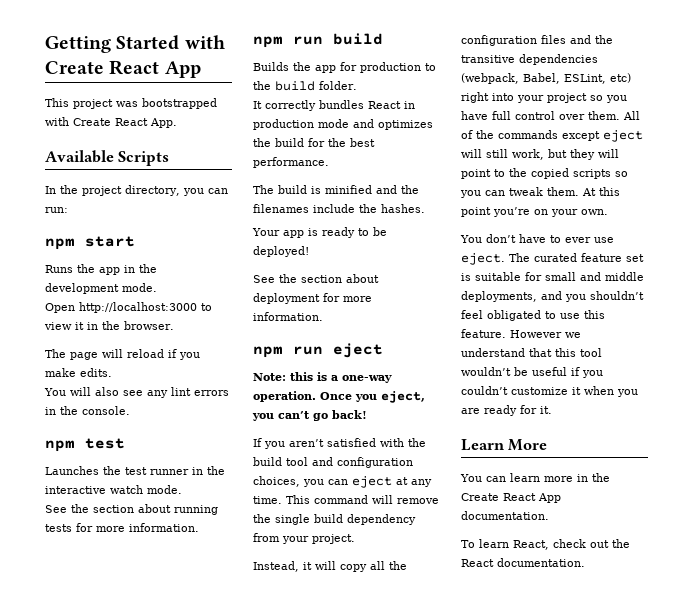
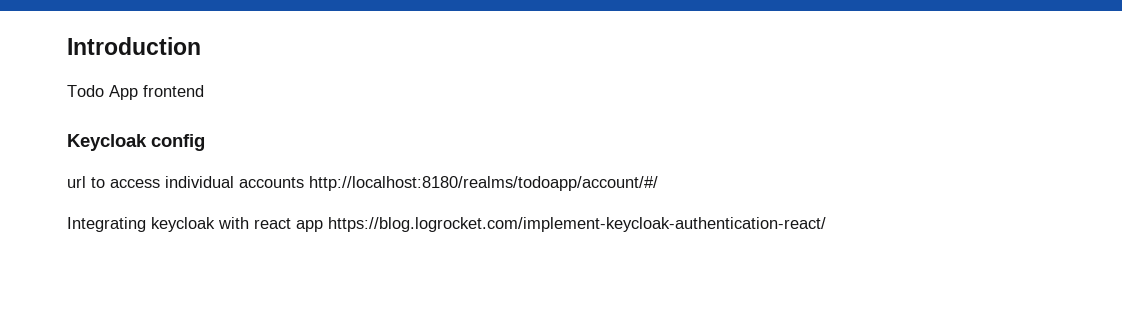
- Getting Started with Create React App
- This project was bootstrapped with Create React App.
- Available Scripts
- In the project directory, you can run:
- npm start
- Runs the app in the development mode.
- Open http://localhost:3000 to view it in the browser.
- The page will reload if you make edits.
- You will also see any lint errors in the console.
- npm test
- Launches the test runner in the interactive watch mode.
- See the section about running tests for more information.
- npm run build
- Builds the app for production to the build folder.
- It correctly bundles React in production mode and optimizes the build for the best performance.
- The build is minified and the filenames include the hashes.
- Your app is ready to be deployed!
- See the section about deployment for more information.
- npm run eject
- Note: this is a one-way operation. Once you eject, you can’t go back!
- If you aren’t satisfied with the build tool and configuration choices, you can eject at any time. This command will remove the single build dependency from your project.
- Instead, it will copy all the configuration files and the transitive dependencies (webpack, Babel, ESLint, etc) right into your project so you have full control over them. All of the commands except eject will still work, but they will point to the copied scripts so you can tweak them. At this point you’re on your own.
- You don’t have to ever use eject. The curated feature set is suitable for small and middle deployments, and you shouldn’t feel obligated to use this feature. However we understand that this tool wouldn’t be useful if you couldn’t customize it when you are ready for it.
- Learn More
- You can learn more in the Create React App documentation.
- To learn React, check out the React documentation.
+ Introduction
+ Todo App frontend
+ Keycloak config
+ url to access individual accounts http://localhost:8180/realms/todoapp/account/#/
+ Integrating keycloak with react app https://blog.logrocket.com/implement-keycloak-authentication-react/

